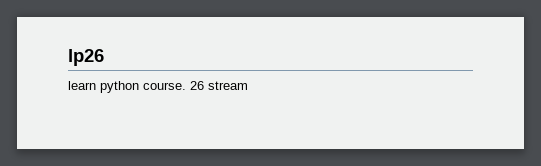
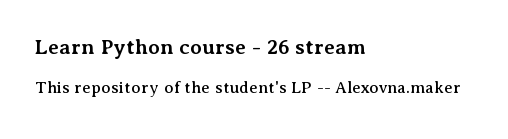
- lp26
- learn python course. 26 stream
+ Learn Python course - 26 stream
+ This repository of the student's LP -- Alexovna.maker

